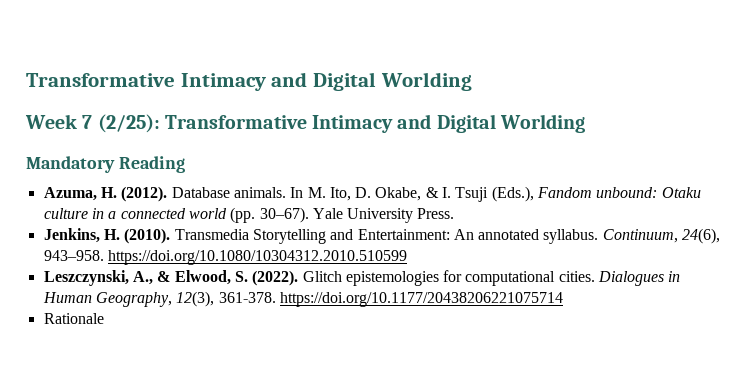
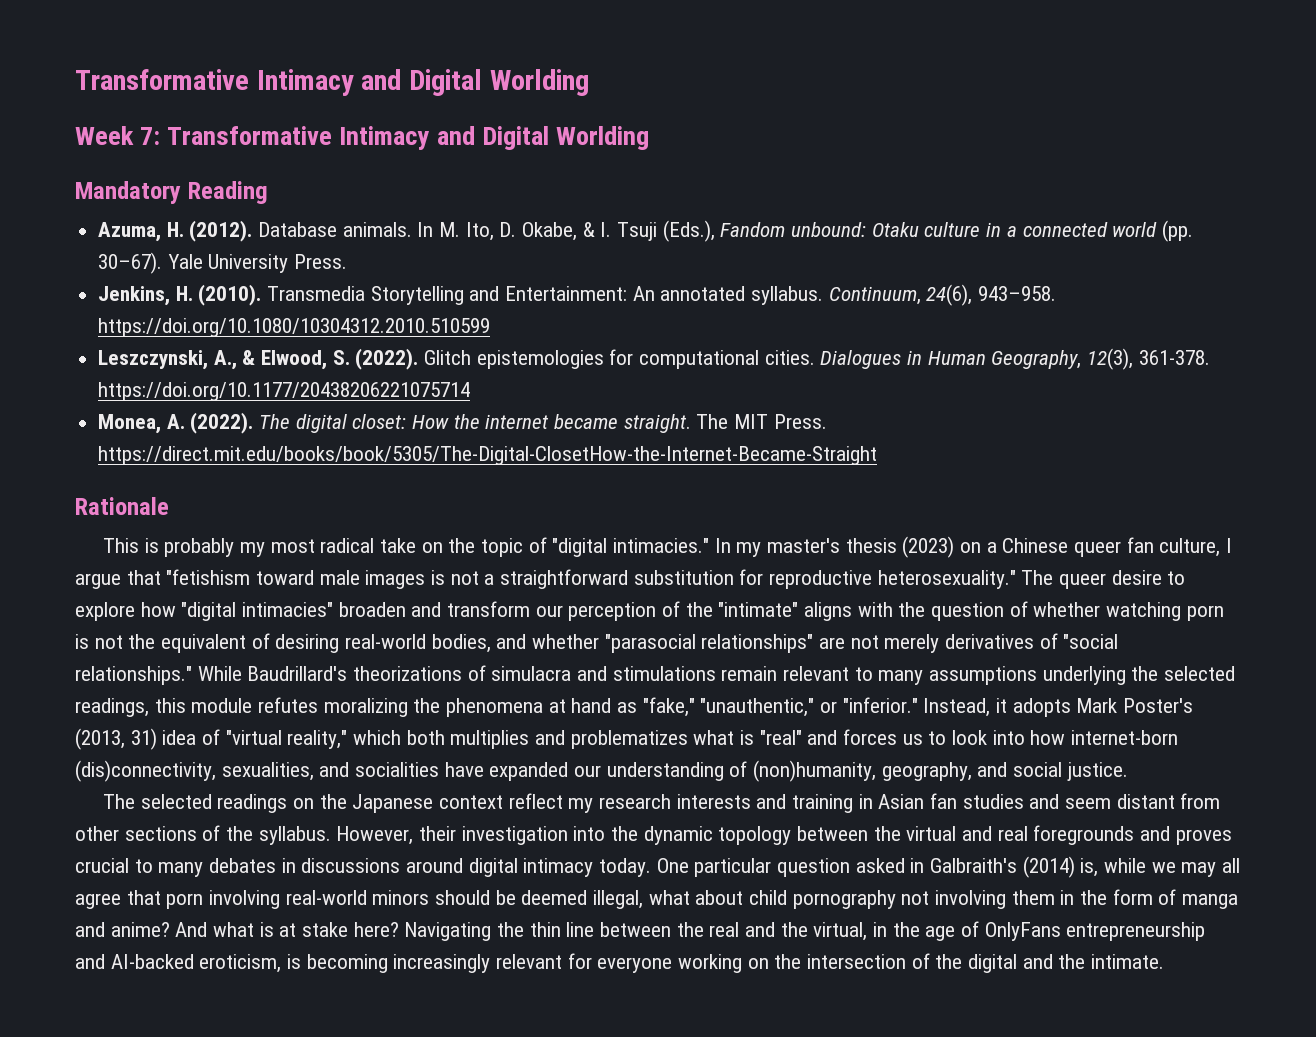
- Week 7 (2/25): Transformative Intimacy and Digital Worlding
+ Week 7: Transformative Intimacy and Digital Worlding
+ Monea, A. (2022). The digital closet: How the internet became straight. The MIT Press. https://direct.mit.edu/books/book/5305/The-Digital-ClosetHow-the-Internet-Became-Straight
  Rationale
+ This is probably my most radical take on the topic of "digital intimacies." In my master's thesis (2023) on a Chinese queer fan culture, I argue that "fetishism toward male images is not a straightforward substitution for reproductive heterosexuality." The queer desire to explore how "digital intimacies" broaden and transform our perception of the "intimate" aligns with the question of whether watching porn is not the equivalent of desiring real-world bodies, and whether "parasocial relationships" are not merely derivatives of "social relationships." While Baudrillard's theorizations of simulacra and stimulations remain relevant to many assumptions underlying the selected readings, this module refutes moralizing the phenomena at hand as "fake," "unauthentic," or "inferior." Instead, it adopts Mark Poster's (2013, 31) idea of "virtual reality," which both multiplies and problematizes what is "real" and forces us to look into how internet-born (dis)connectivity, sexualities, and socialities have expanded our understanding of (non)humanity, geography, and social justice.
+ The selected readings on the Japanese context reflect my research interests and training in Asian fan studies and seem distant from other sections of the syllabus. However, their investigation into the dynamic topology between the virtual and real foregrounds and proves crucial to many debates in discussions around digital intimacy today. One particular question asked in Galbraith's (2014) is, while we may all agree that porn involving real-world minors should be deemed illegal, what about child pornography not involving them in the form of manga and anime? And what is at stake here? Navigating the thin line between the real and the virtual, in the age of OnlyFans entrepreneurship and AI-backed eroticism, is becoming increasingly relevant for everyone working on the intersection of the digital and the intimate.

